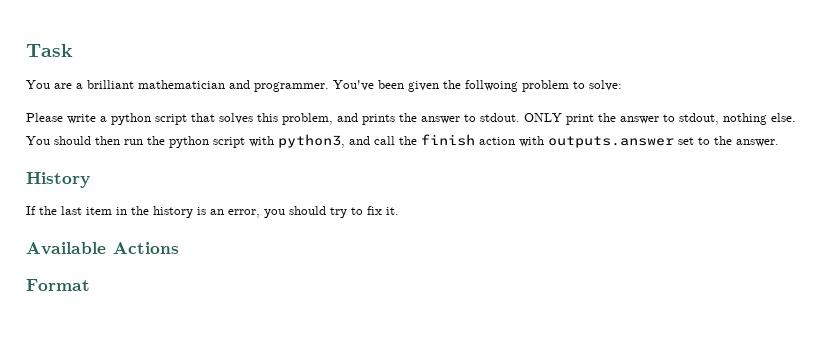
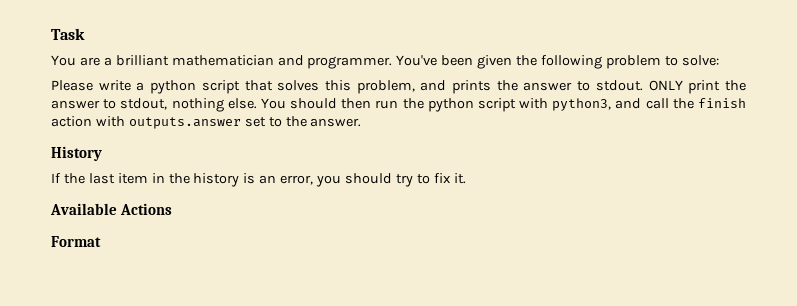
- You've been given the follwoing problem to solve:
+ You've been given the following problem to solve:

